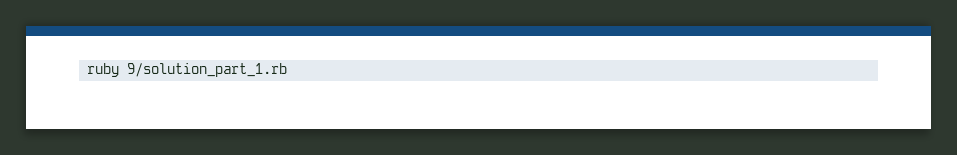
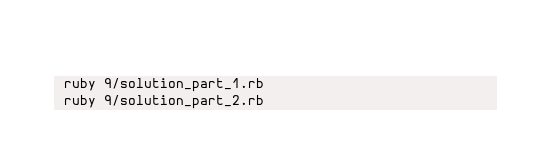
+ ruby 9/solution_part_2.rb

